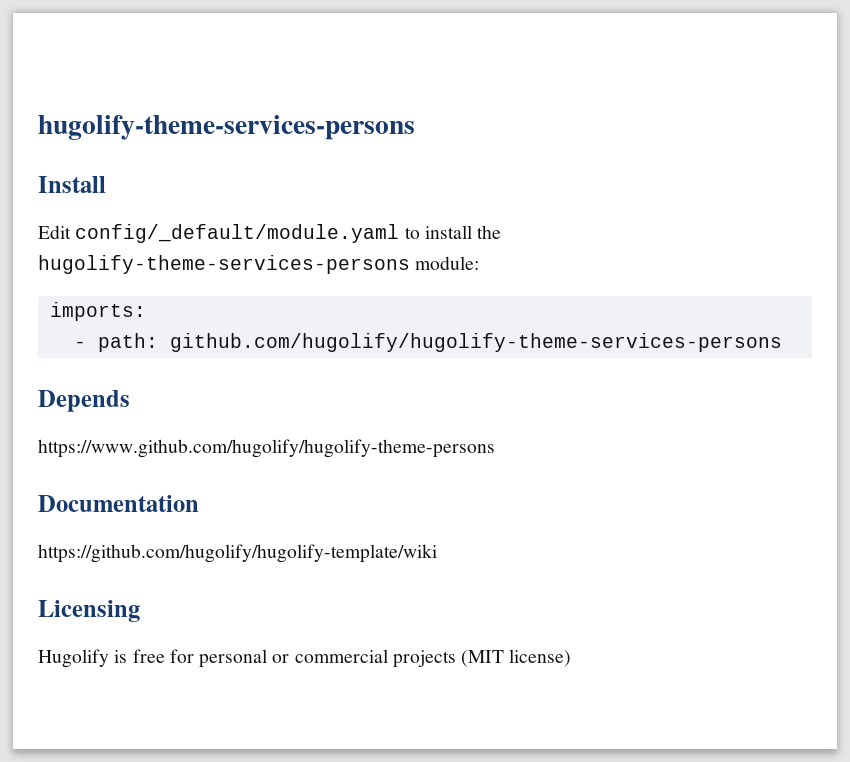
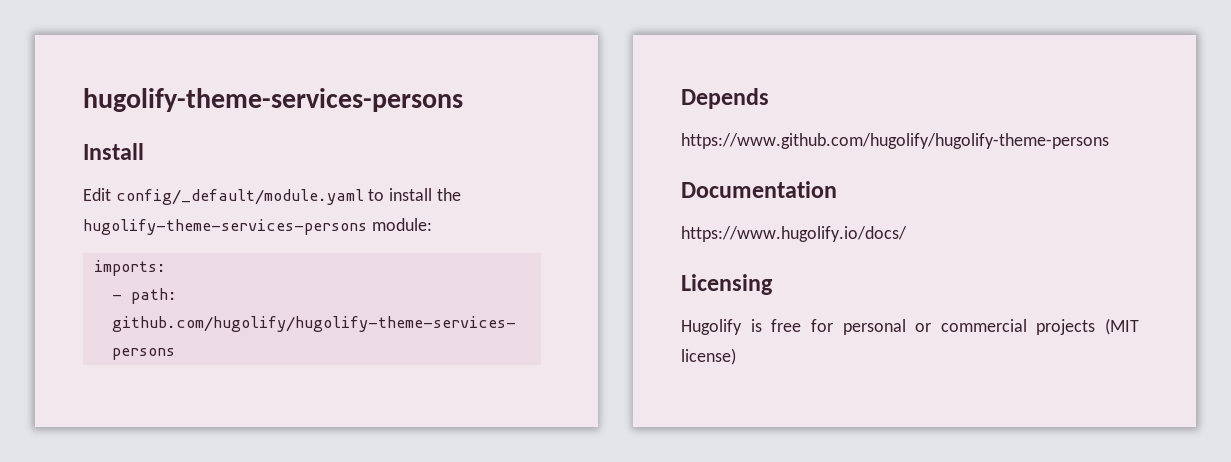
- https://github.com/hugolify/hugolify-template/wiki
+ https://www.hugolify.io/docs/

